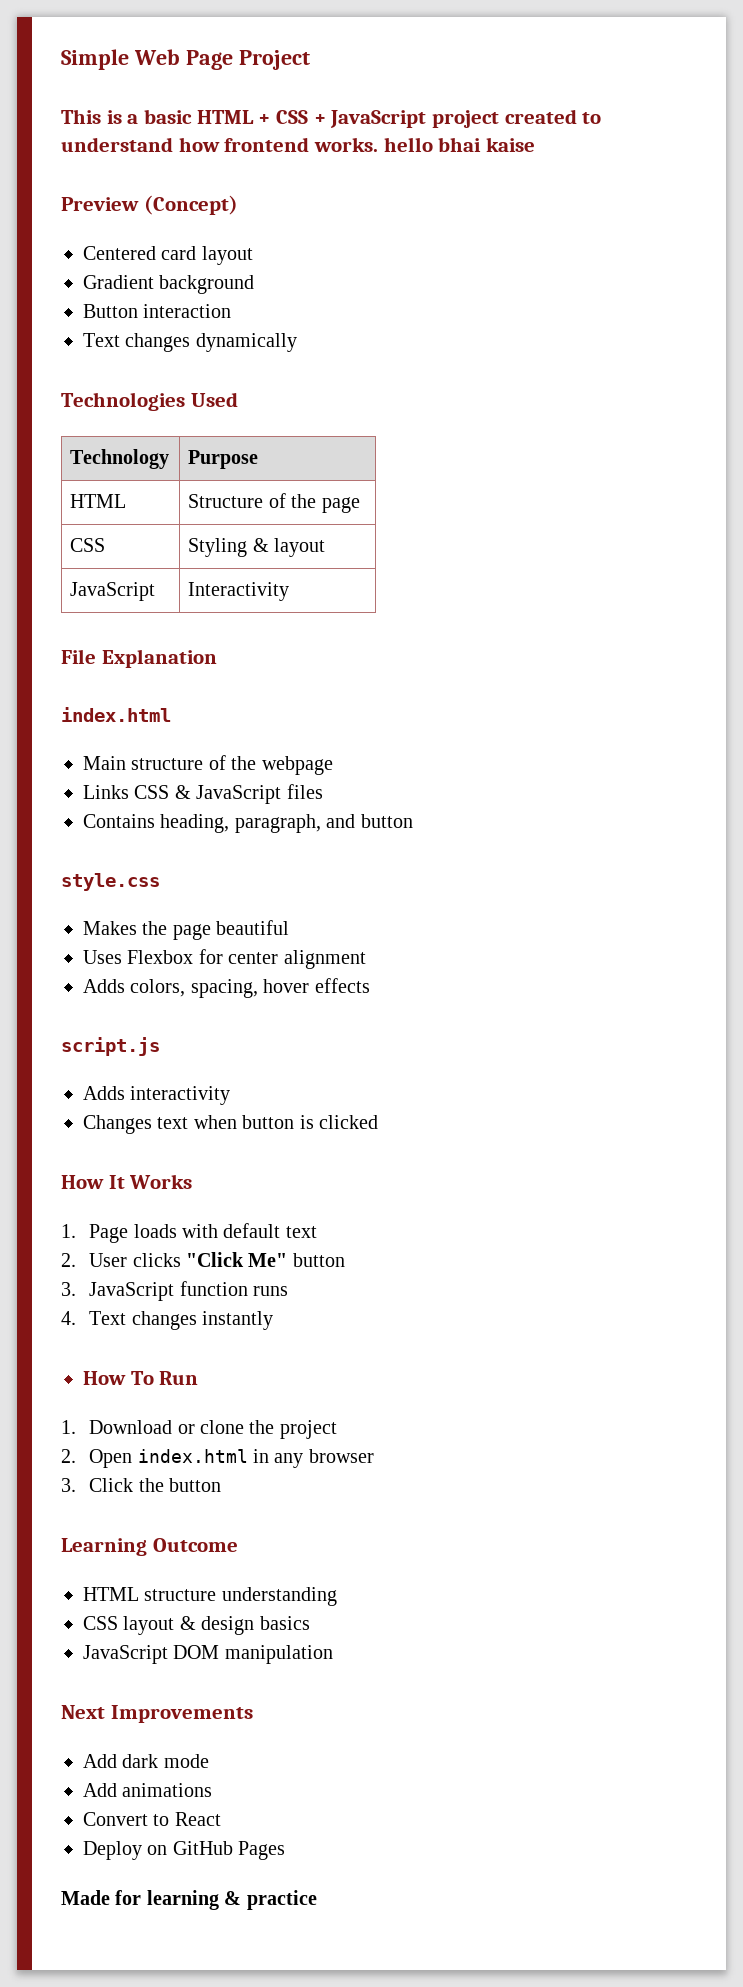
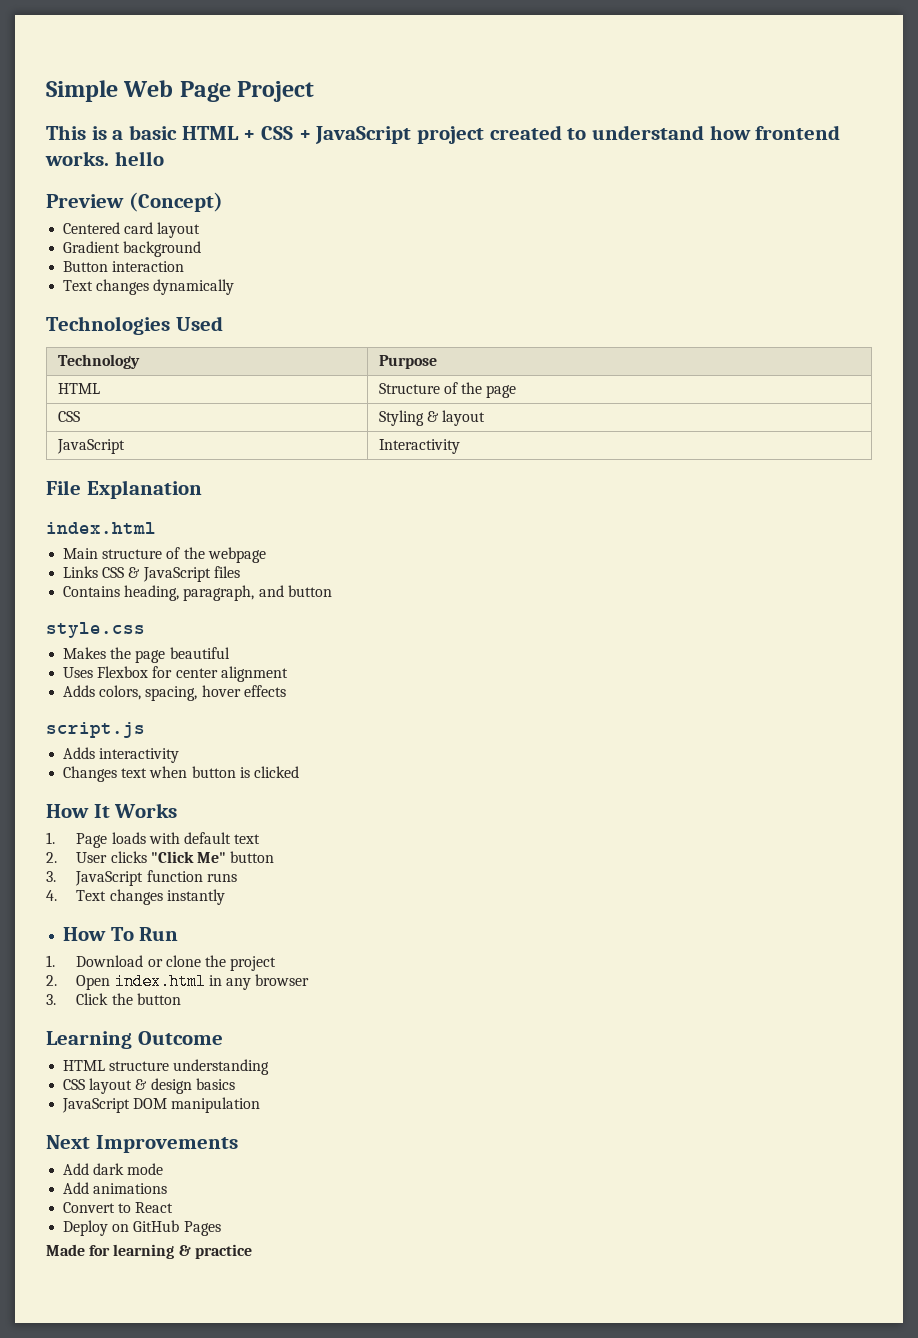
- This is a basic HTML + CSS + JavaScript project created to understand how frontend works. hello bhai kaise
+ This is a basic HTML + CSS + JavaScript project created to understand how frontend works. hello

